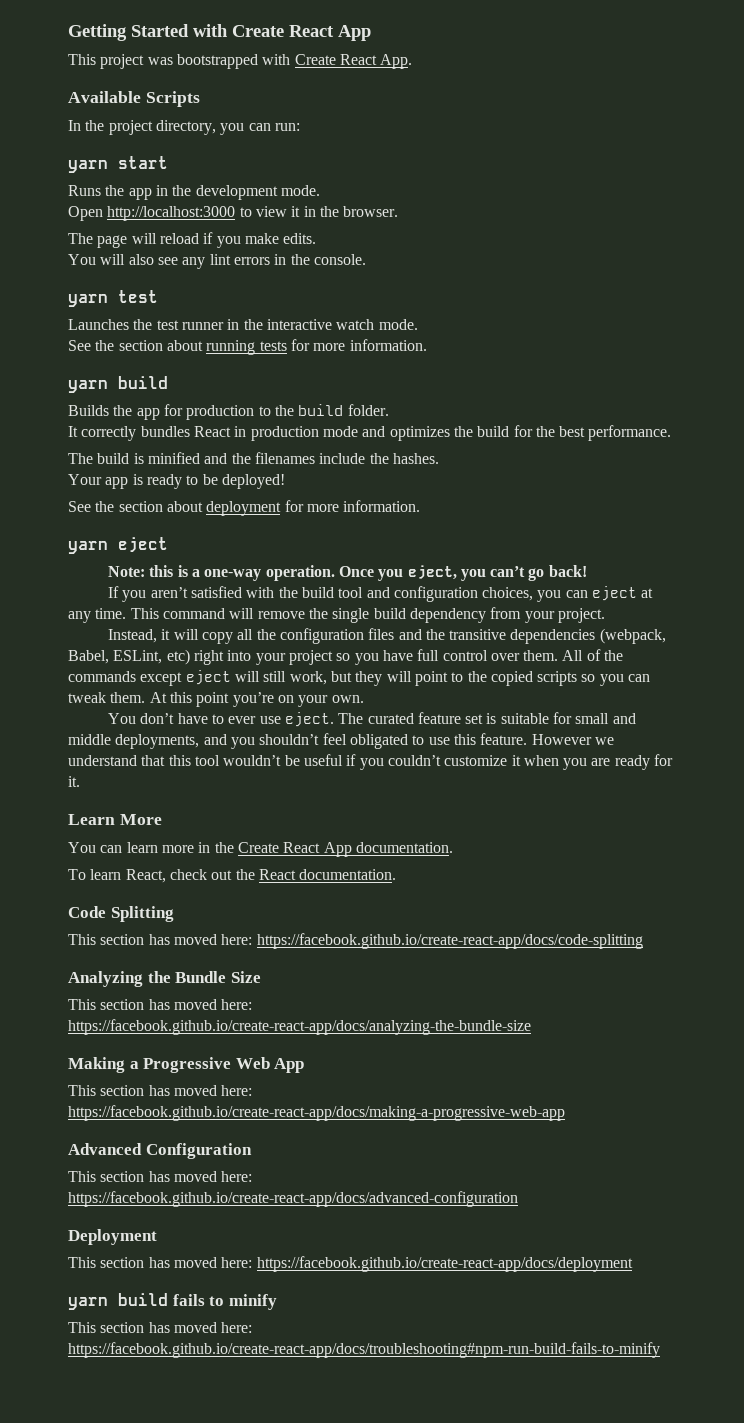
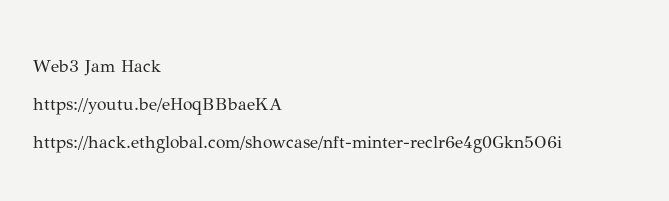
- Getting Started with Create React App
- This project was bootstrapped with Create React App.
- Available Scripts
- In the project directory, you can run:
- yarn start
- Runs the app in the development mode.
- Open http://localhost:3000 to view it in the browser.
- The page will reload if you make edits.
- You will also see any lint errors in the console.
- yarn test
- Launches the test runner in the interactive watch mode.
- See the section about running tests for more information.
- yarn build
- Builds the app for production to the build folder.
- It correctly bundles React in production mode and optimizes the build for the best performance.
- The build is minified and the filenames include the hashes.
- Your app is ready to be deployed!
- See the section about deployment for more information.
- yarn eject
- Note: this is a one-way operation. Once you eject, you can’t go back!
- If you aren’t satisfied with the build tool and configuration choices, you can eject at any time. This command will remove the single build dependency from your project.
- Instead, it will copy all the configuration files and the transitive dependencies (webpack, Babel, ESLint, etc) right into your project so you have full control over them. All of the commands except eject will still work, but they will point to the copied scripts so you can tweak them. At this point you’re on your own.
- You don’t have to ever use eject. The curated feature set is suitable for small and middle deployments, and you shouldn’t feel obligated to use this feature. However we understand that this tool wouldn’t be useful if you couldn’t customize it when you are ready for it.
- Learn More
- You can learn more in the Create React App documentation.
- To learn React, check out the React documentation.
- Code Splitting
- This section has moved here: https://facebook.github.io/create-react-app/docs/code-splitting
- Analyzing the Bundle Size
- This section has moved here: https://facebook.github.io/create-react-app/docs/analyzing-the-bundle-size
- Making a Progressive Web App
- This section has moved here: https://facebook.github.io/create-react-app/docs/making-a-progressive-web-app
- Advanced Configuration
- This section has moved here: https://facebook.github.io/create-react-app/docs/advanced-configuration
- Deployment
- This section has moved here: https://facebook.github.io/create-react-app/docs/deployment
- yarn build fails to minify
- This section has moved here: https://facebook.github.io/create-react-app/docs/troubleshooting#npm-run-build-fails-to-minify
+ Web3 Jam Hack
+ https://youtu.be/eHoqBBbaeKA
+ https://hack.ethglobal.com/showcase/nft-minter-reclr6e4g0Gkn5O6i

